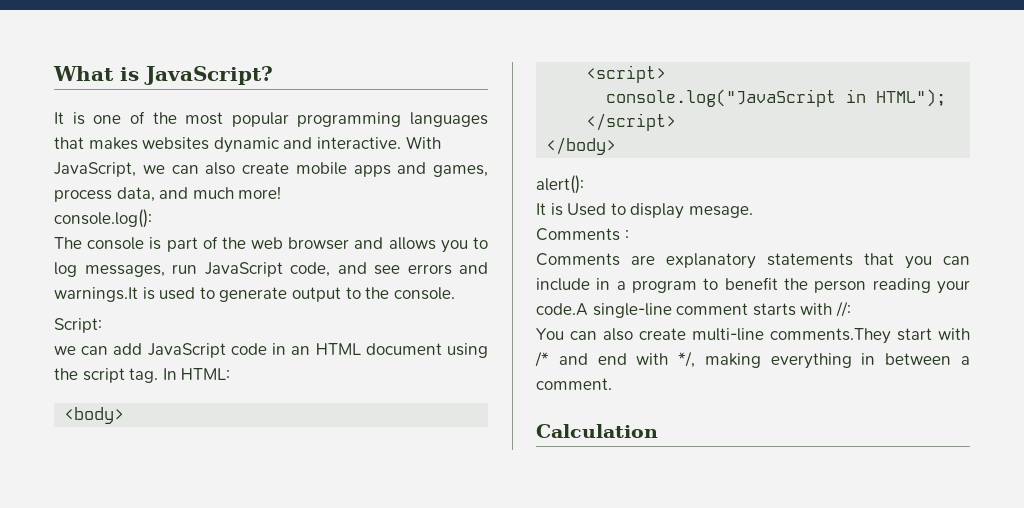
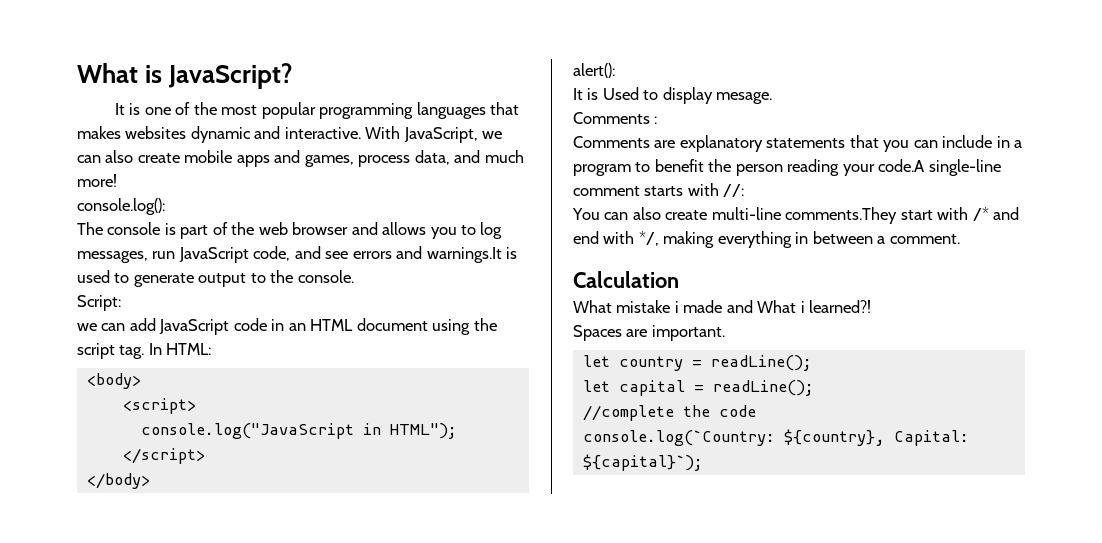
+ What mistake i made and What i learned?!
+ Spaces are important.
+ let country = readLine();
+ let capital = readLine();
+ //complete the code
+ console.log(`Country: ${country}, Capital: ${capital}`);

